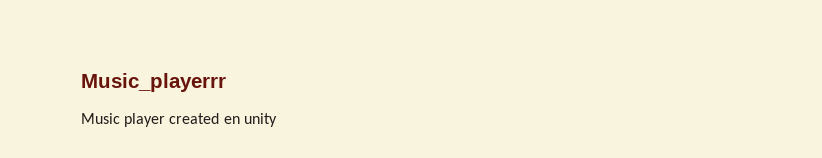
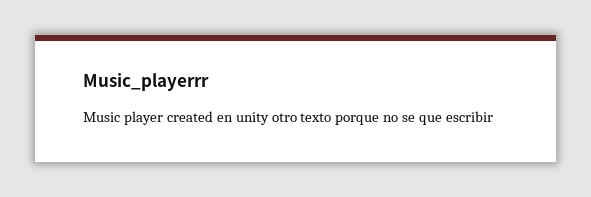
- Music player created en unity
+ Music player created en unity otro texto porque no se que escribir

